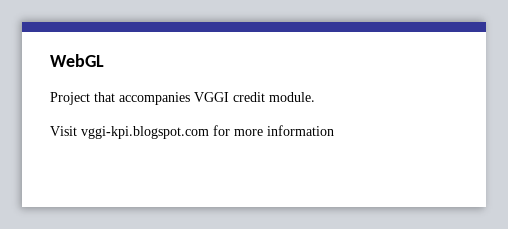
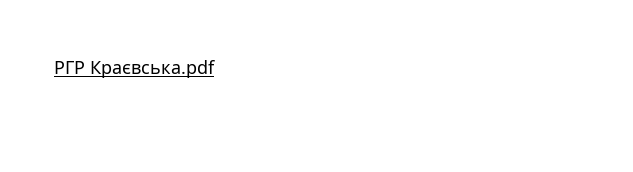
- WebGL
- Project that accompanies VGGI credit module.
- Visit vggi-kpi.blogspot.com for more information
+ РГР Краєвська.pdf

